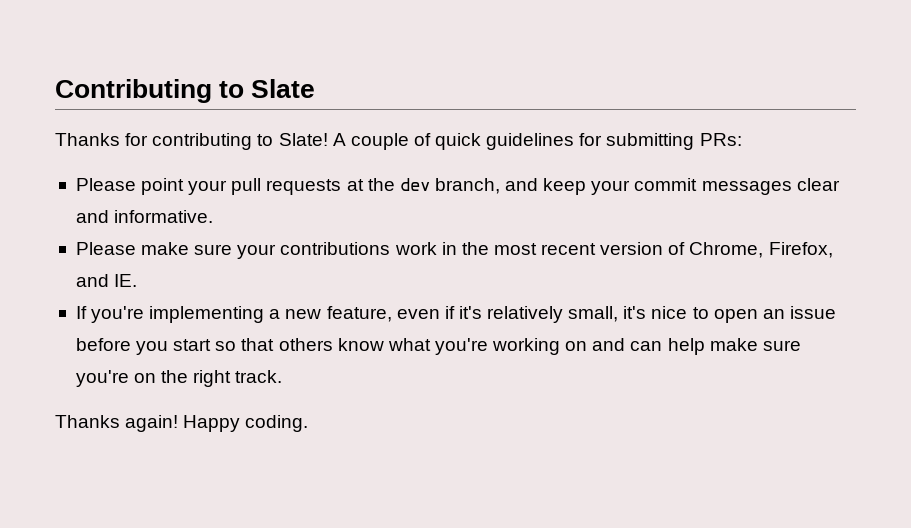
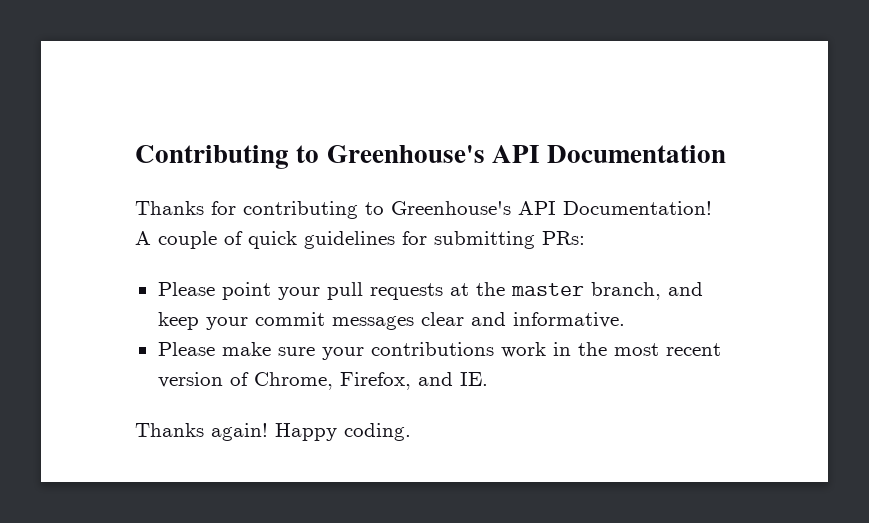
- Contributing to Slate
+ Contributing to Greenhouse's API Documentation
- Thanks for contributing to Slate!
+ Thanks for contributing to Greenhouse's API Documentation!
- Please point your pull requests at the dev branch, and keep your commit messages clear and informative.
+ Please point your pull requests at the master branch, and keep your commit messages clear and informative.
- If you're implementing a new feature, even if it's relatively small, it's nice to open an issue before you start so that others know what you're working on and can help make sure you're on the right track.

